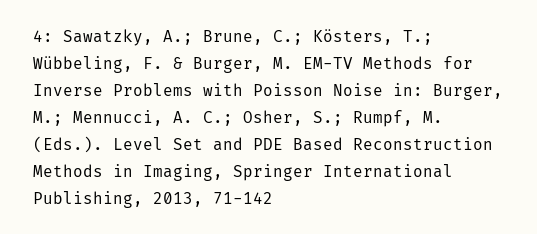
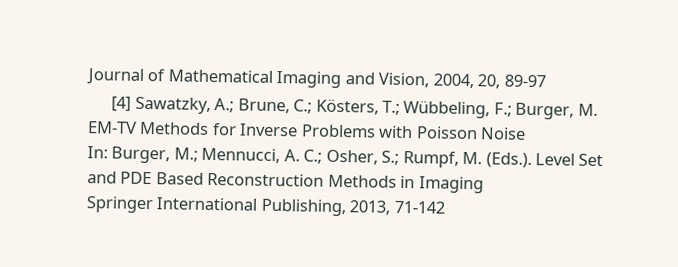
- 4: Sawatzky, A.; Brune, C.; Kösters, T.; Wübbeling, F. & Burger, M. EM-TV Methods for Inverse Problems with Poisson Noise in: Burger, M.; Mennucci, A. C.; Osher, S.; Rumpf, M. (Eds.). Level Set and PDE Based Reconstruction Methods in Imaging, Springer International Publishing, 2013, 71-142
+ Journal of Mathematical Imaging and Vision, 2004, 20, 89-97
+ [4] Sawatzky, A.; Brune, C.; Kösters, T.; Wübbeling, F.; Burger, M. EM-TV Methods for Inverse Problems with Poisson Noise
+ In: Burger, M.; Mennucci, A. C.; Osher, S.; Rumpf, M. (Eds.). Level Set and PDE Based Reconstruction Methods in Imaging
+ Springer International Publishing, 2013, 71-142

